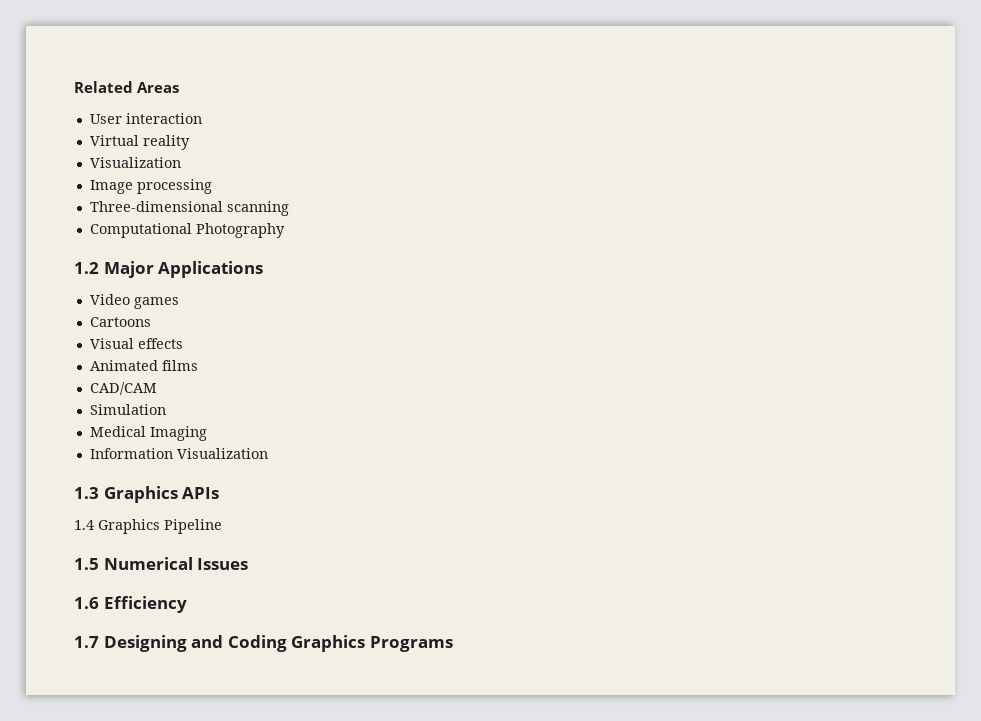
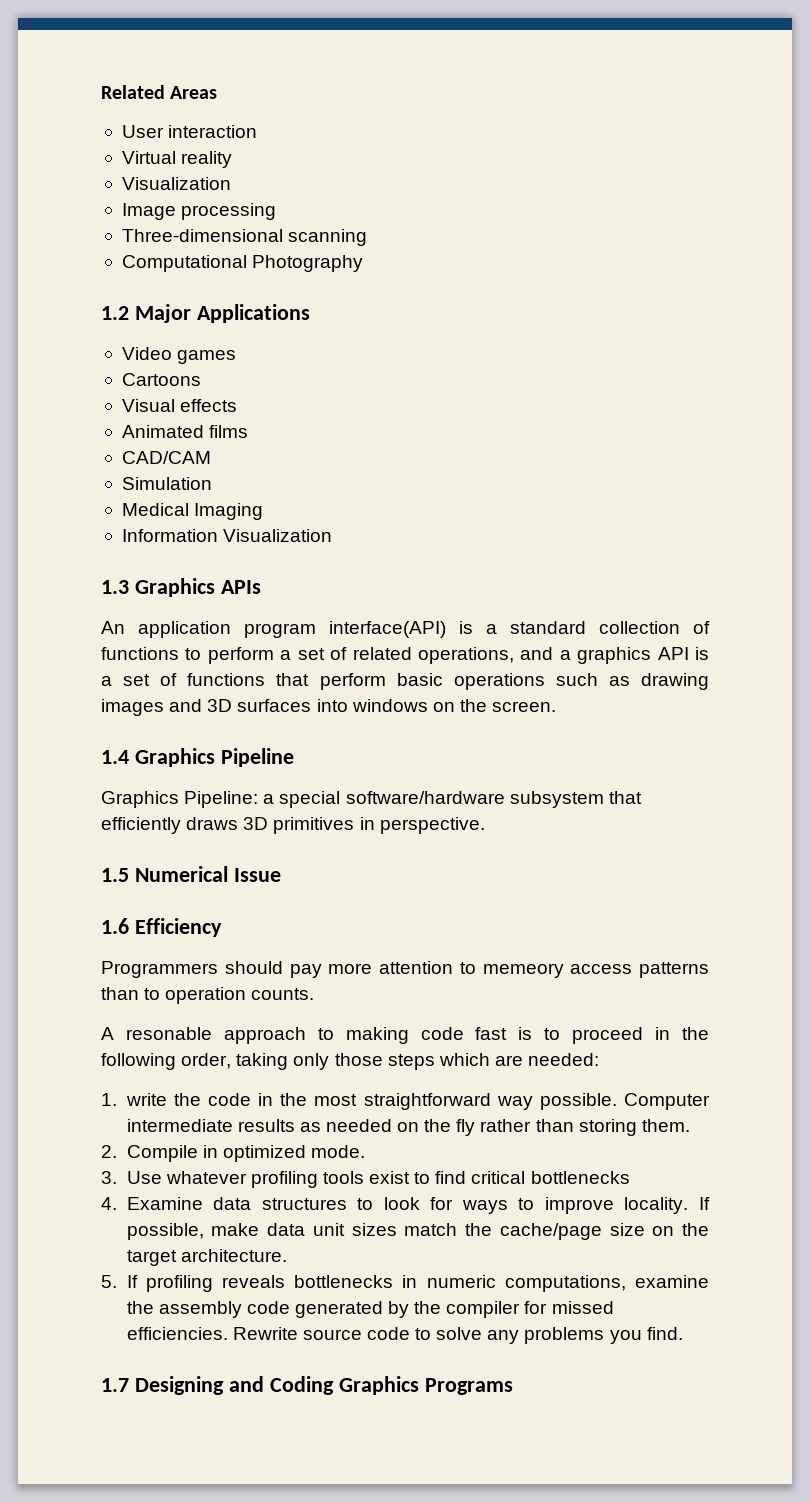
+ An application program interface(API) is a standard collection of functions to perform a set of related operations, and a graphics API is a set of functions that perform basic operations such as drawing images and 3D surfaces into windows on the screen.
  1.4 Graphics Pipeline
+ Graphics Pipeline: a special software/hardware subsystem that efficiently draws 3D primitives in perspective.
- 1.5 Numerical Issues
+ 1.5 Numerical Issue
+ Programmers should pay more attention to memeory access patterns than to operation counts.
+ A resonable approach to making code fast is to proceed in the following order, taking only those steps which are needed:
+ 1. write the code in the most straightforward way possible. Computer intermediate results as needed on the fly rather than storing them.
+ 2. Compile in optimized mode.
+ 3. Use whatever profiling tools exist to find critical bottlenecks
+ 4. Examine data structures to look for ways to improve locality. If possible, make data unit sizes match the cache/page size on the target architecture.
+ 5. If profiling reveals bottlenecks in numeric computations, examine the assembly code generated by the compiler for missed efficiencies. Rewrite source code to solve any problems you find.

